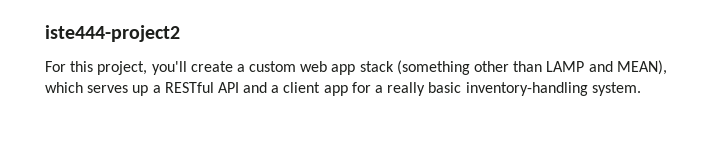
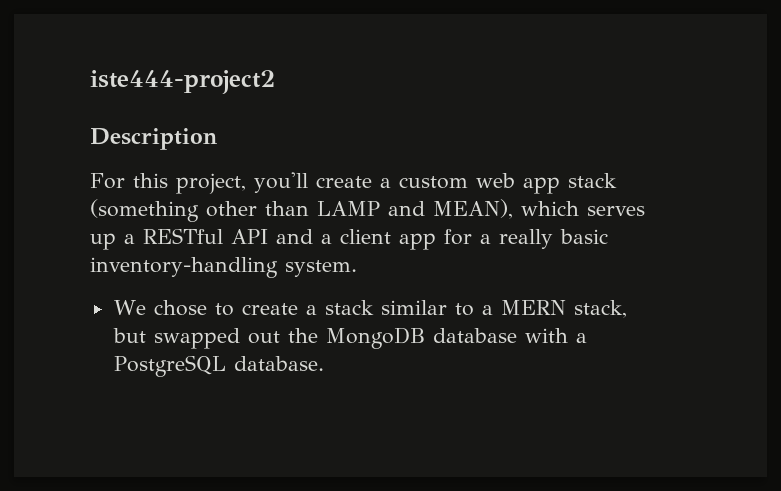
+ Description
+ We chose to create a stack similar to a MERN stack, but swapped out the MongoDB database with a PostgreSQL database.

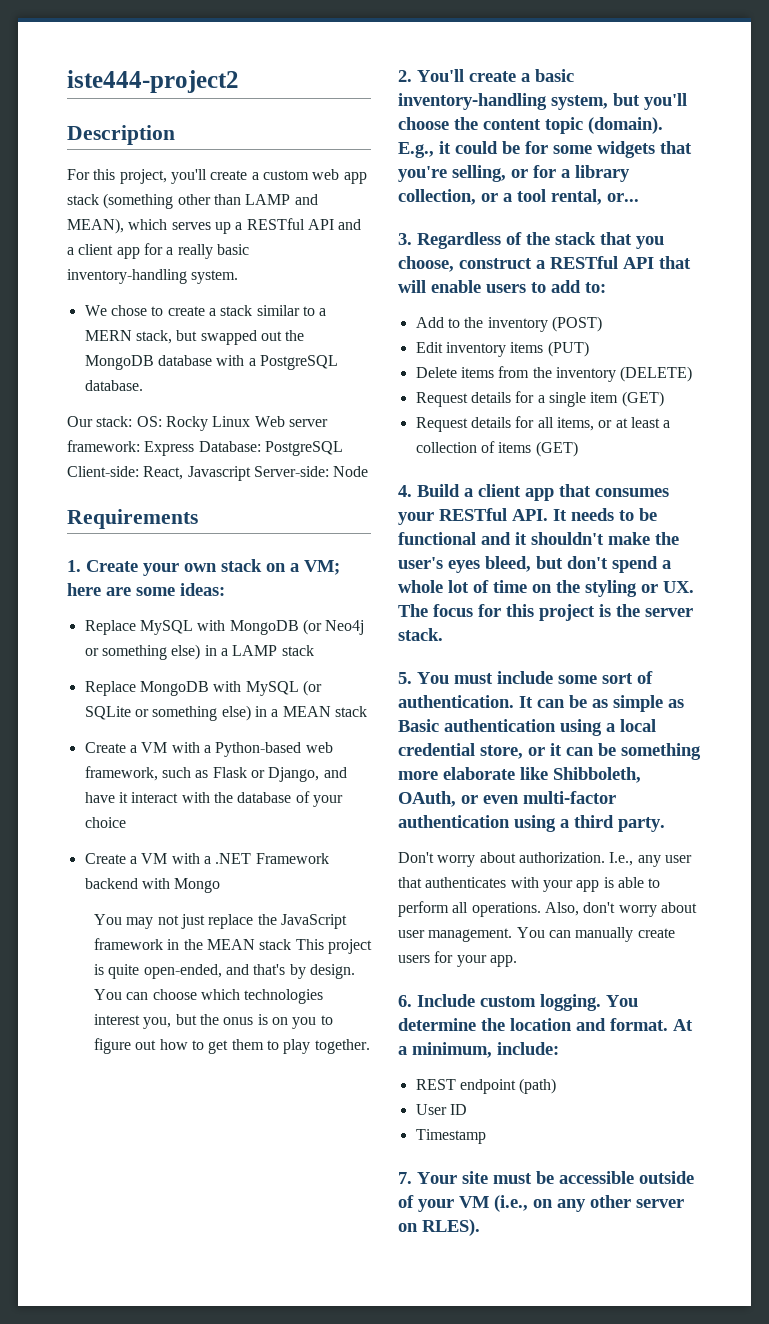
+ Our stack: OS: Rocky Linux Web server framework: Express Database: PostgreSQL Client-side: React, Javascript Server-side: Node
+ Requirements
+ 1. Create your own stack on a VM; here are some ideas:
+ Replace MySQL with MongoDB (or Neo4j or something else) in a LAMP stack
+ Replace MongoDB with MySQL (or SQLite or something else) in a MEAN stack
+ Create a VM with a Python-based web framework, such as Flask or Django, and have it interact with the database of your choice
+ Create a VM with a .NET Framework backend with Mongo
+ You may not just replace the JavaScript framework in the MEAN stack This project is quite open-ended, and that's by design. You can choose which technologies interest you, but the onus is on you to figure out how to get them to play together.
+ 2. You'll create a basic inventory-handling system, but you'll choose the content topic (domain). E.g., it could be for some widgets that you're selling, or for a library collection, or a tool rental, or...
+ 3. Regardless of the stack that you choose, construct a RESTful API that will enable users to add to:
+ Add to the inventory (POST)
+ Edit inventory items (PUT)
+ Delete items from the inventory (DELETE)
+ Request details for a single item (GET)
+ Request details for all items, or at least a collection of items (GET)
+ 4. Build a client app that consumes your RESTful API. It needs to be functional and it shouldn't make the user's eyes bleed, but don't spend a whole lot of time on the styling or UX. The focus for this project is the server stack.
+ 5. You must include some sort of authentication. It can be as simple as Basic authentication using a local credential store, or it can be something more elaborate like Shibboleth, OAuth, or even multi-factor authentication using a third party.
+ Don't worry about authorization. I.e., any user that authenticates with your app is able to perform all operations. Also, don't worry about user management. You can manually create users for your app.
+ 6. Include custom logging. You determine the location and format. At a minimum, include:
+ REST endpoint (path)
+ User ID
+ Timestamp
+ 7. Your site must be accessible outside of your VM (i.e., on any other server on RLES).

